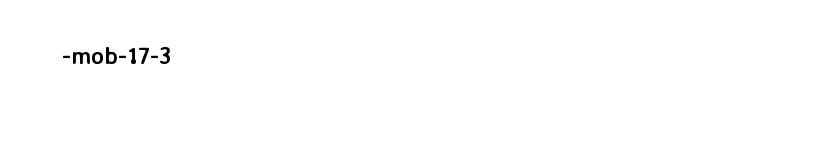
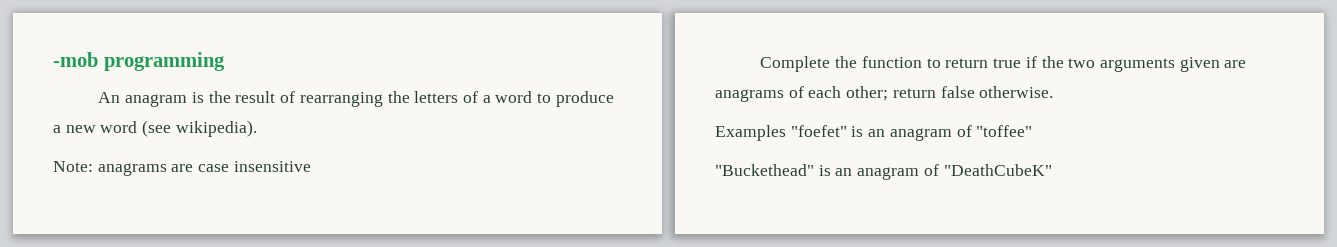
- -mob-17-3
+ -mob programming
+ An anagram is the result of rearranging the letters of a word to produce a new word (see wikipedia).
+ Note: anagrams are case insensitive
+ Complete the function to return true if the two arguments given are anagrams of each other; return false otherwise.
+ Examples "foefet" is an anagram of "toffee"
+ "Buckethead" is an anagram of "DeathCubeK"

